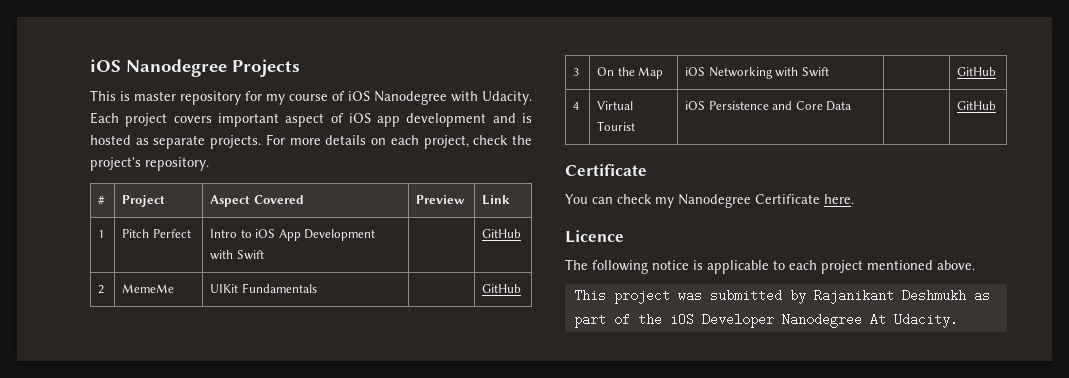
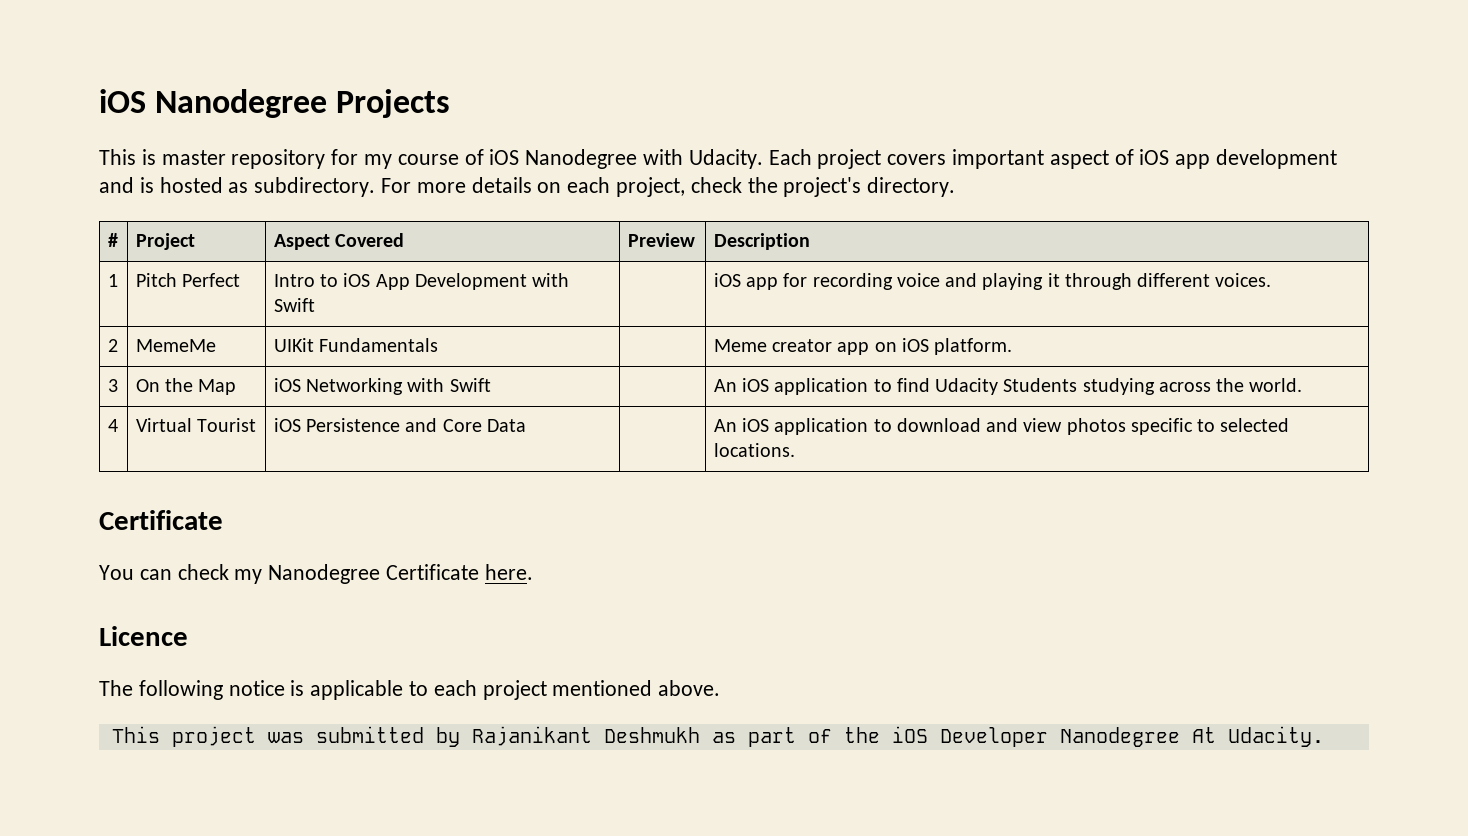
- Each project covers important aspect of iOS app development and is hosted as separate projects.
+ Each project covers important aspect of iOS app development and is hosted as subdirectory.
- For more details on each project, check the project's repository.
+ For more details on each project, check the project's directory.
- # | Project | Aspect Covered | Preview | Link
+ # | Project | Aspect Covered | Preview | Description
- 1 | Pitch Perfect | Intro to iOS App Development with Swift | | GitHub
- 2 | MemeMe | UIKit Fundamentals | | GitHub
+ 1 | Pitch Perfect | Intro to iOS App Development with Swift | | iOS app for recording voice and playing it through different voices.
+ 2 | MemeMe | UIKit Fundamentals | | Meme creator app on iOS platform.
- 3 | On the Map | iOS Networking with Swift | | GitHub
+ 3 | On the Map | iOS Networking with Swift | | An iOS application to find Udacity Students studying across the world.
- 4 | Virtual Tourist | iOS Persistence and Core Data | | GitHub
+ 4 | Virtual Tourist | iOS Persistence and Core Data | | An iOS application to download and view photos specific to selected locations.

